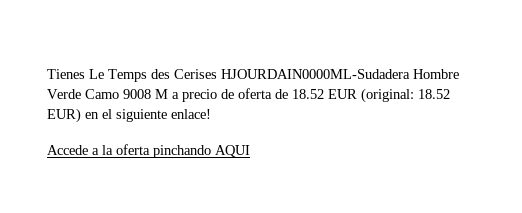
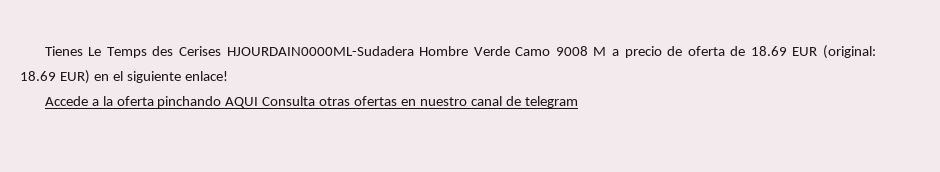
- Tienes Le Temps des Cerises HJOURDAIN0000ML-Sudadera Hombre Verde Camo 9008 M a precio de oferta de 18.52 EUR (original: 18.52 EUR) en el siguiente enlace!
+ Tienes Le Temps des Cerises HJOURDAIN0000ML-Sudadera Hombre Verde Camo 9008 M a precio de oferta de 18.69 EUR (original: 18.69 EUR) en el siguiente enlace!
- Accede a la oferta pinchando AQUI
+ Accede a la oferta pinchando AQUI Consulta otras ofertas en nuestro canal de telegram

